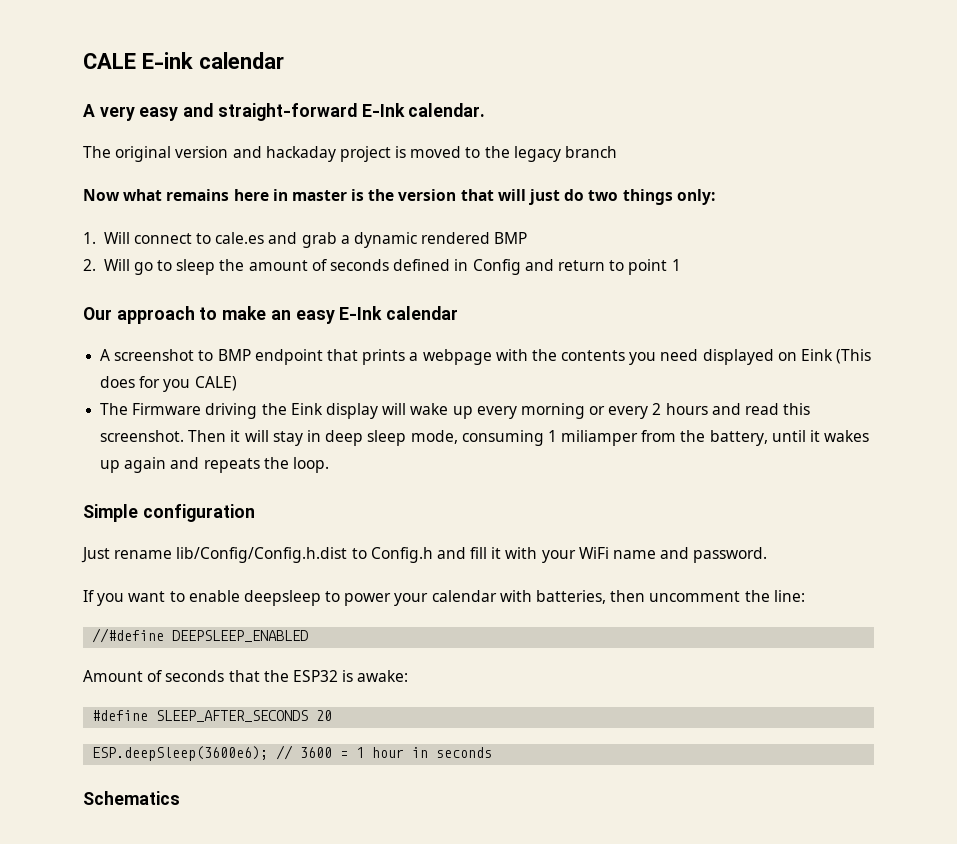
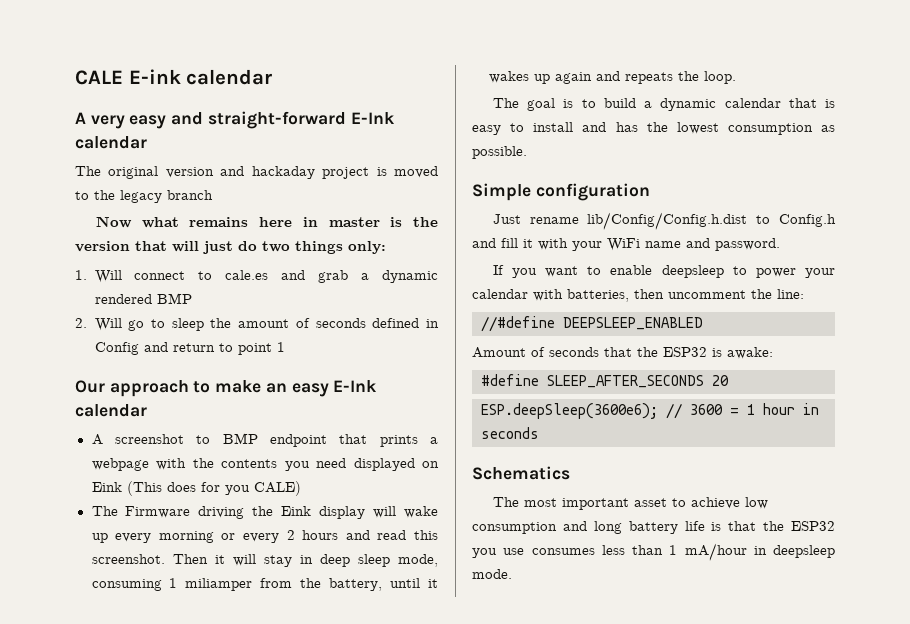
- A very easy and straight-forward E-Ink calendar.
+ A very easy and straight-forward E-Ink calendar
+ The goal is to build a dynamic calendar that is easy to install and has the lowest consumption as possible.
+ The most important asset to achieve low consumption and long battery life is that the ESP32 you use consumes less than 1 mA/hour in deepsleep mode.

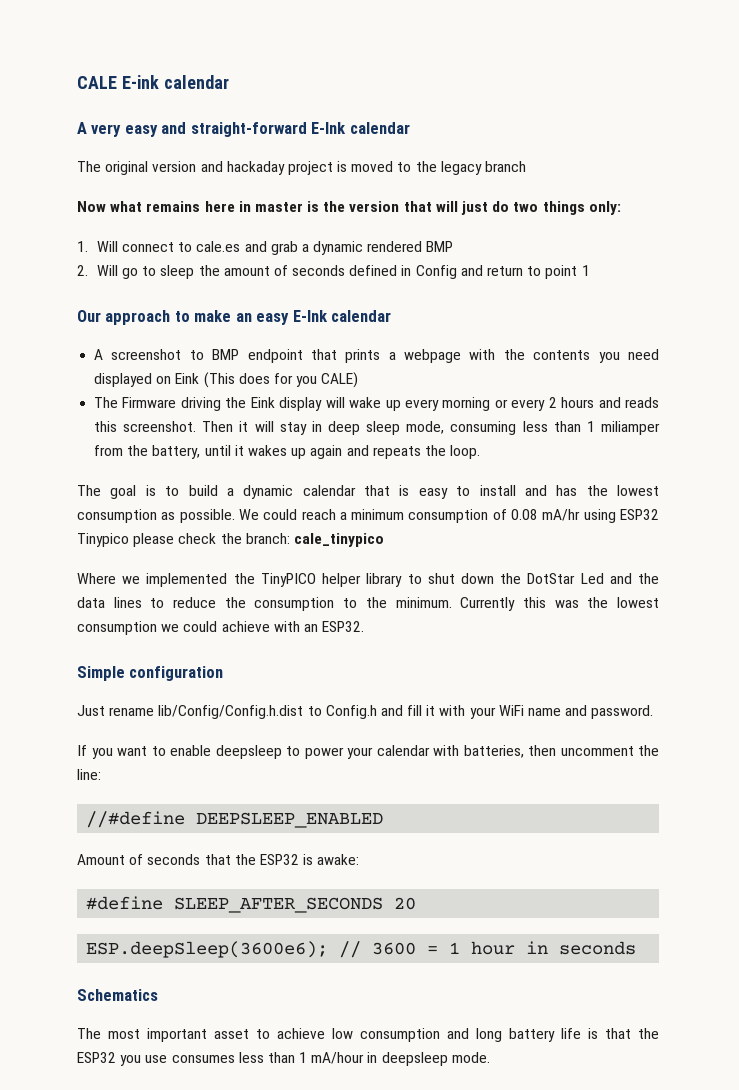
- The Firmware driving the Eink display will wake up every morning or every 2 hours and read this screenshot.
+ The Firmware driving the Eink display will wake up every morning or every 2 hours and reads this screenshot.
- Then it will stay in deep sleep mode, consuming 1 miliamper from the battery, until it wakes up again and repeats the loop.
+ Then it will stay in deep sleep mode, consuming less than 1 miliamper from the battery, until it wakes up again and repeats the loop.
+ We could reach a minimum consumption of 0.08 mA/hr using ESP32 Tinypico please check the branch: cale_tinypico
+ Where we implemented the TinyPICO helper library to shut down the DotStar Led and the data lines to reduce the consumption to the minimum. Currently this was the lowest consumption we could achieve with an ESP32.

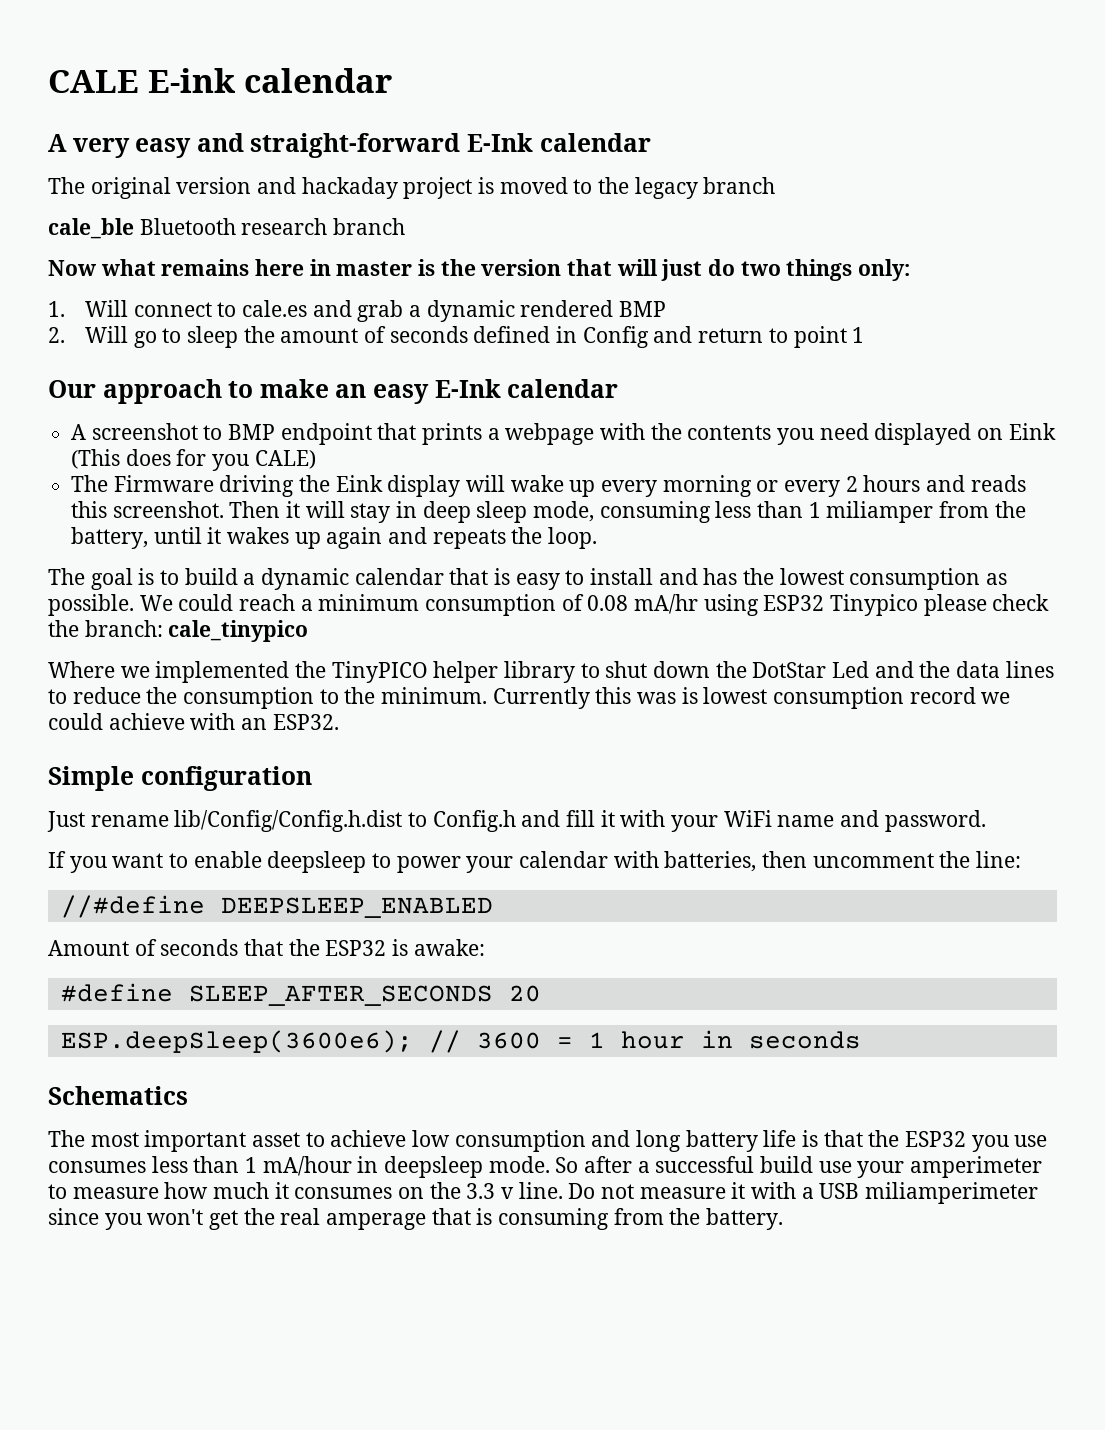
+ cale_ble Bluetooth research branch
- Currently this was the lowest consumption we could achieve with an ESP32.
+ Currently this was is lowest consumption record we could achieve with an ESP32.
+ So after a successful build use your amperimeter to measure how much it consumes on the 3.3 v line. Do not measure it with a USB miliamperimeter since you won't get the real amperage that is consuming from the battery.

